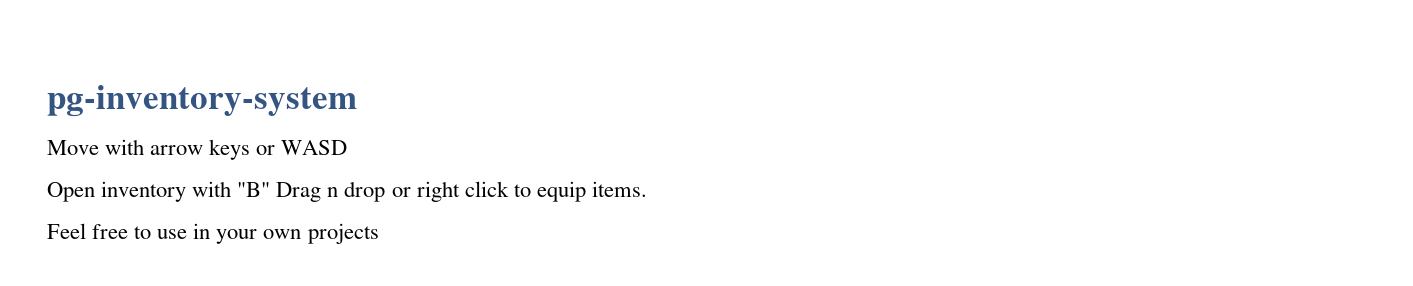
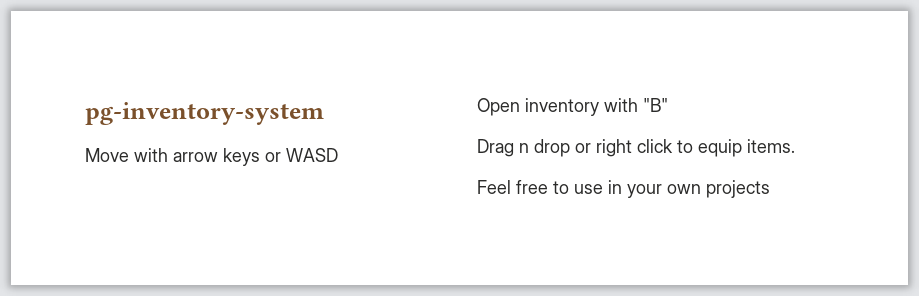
- Open inventory with "B" Drag n drop or right click to equip items.
+ Open inventory with "B"
+ Drag n drop or right click to equip items.

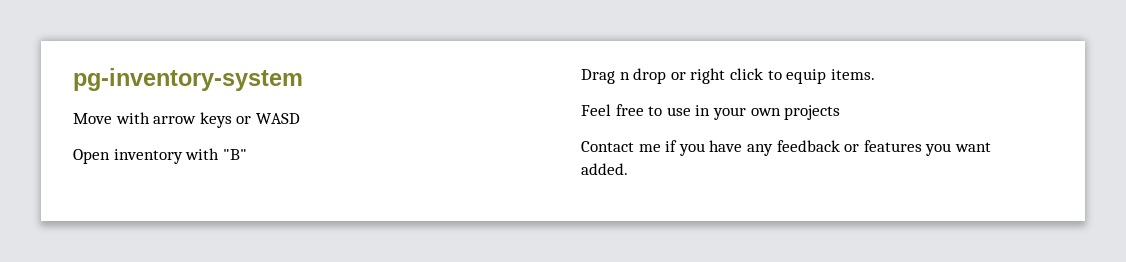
+ Contact me if you have any feedback or features you want added.

